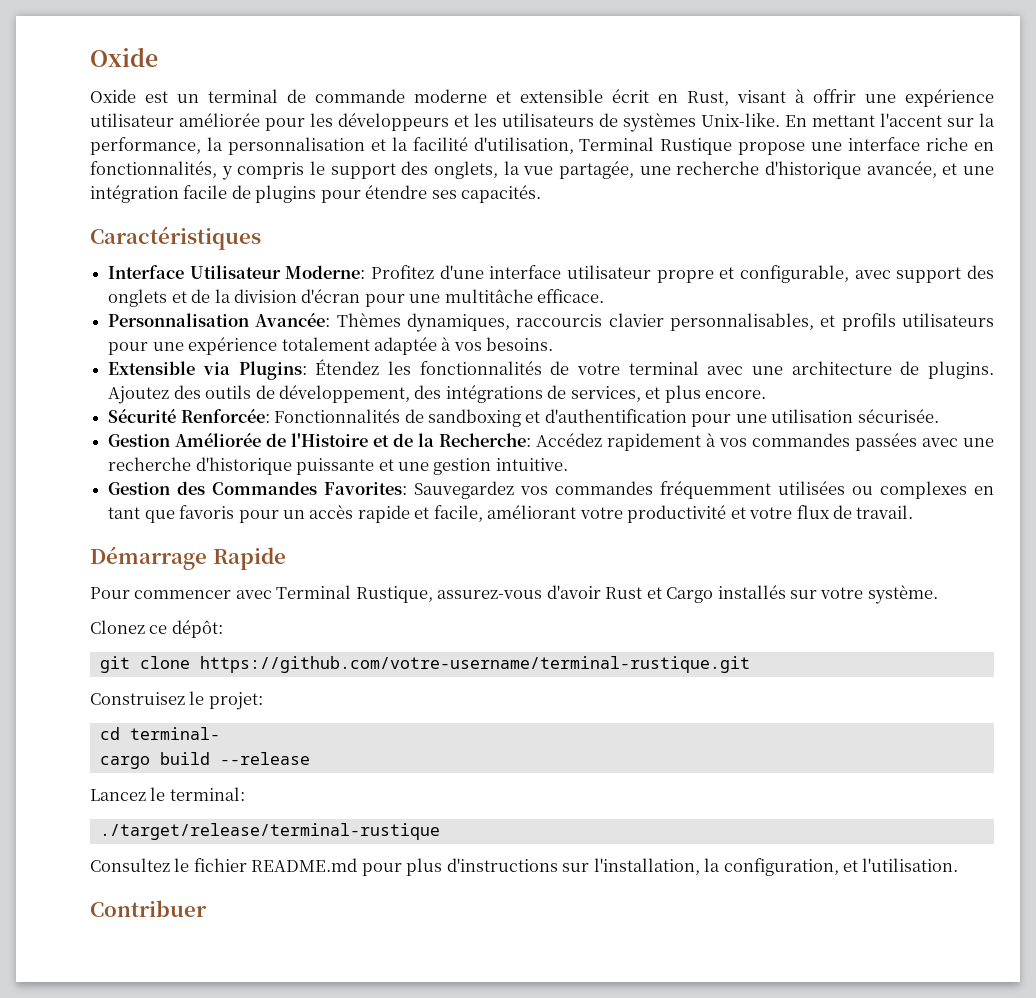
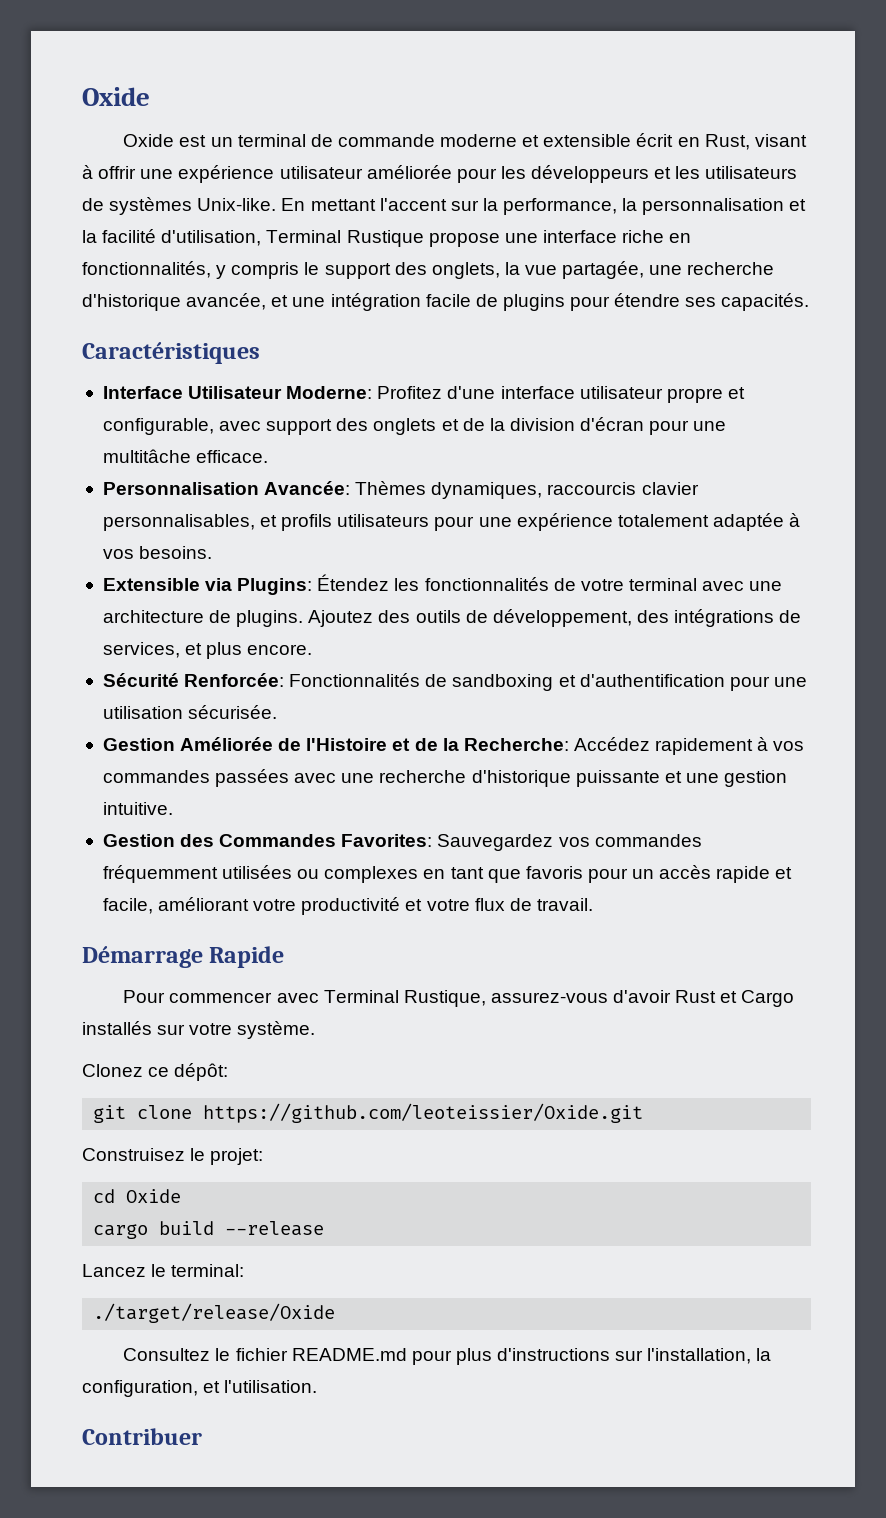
- git clone https://github.com/votre-username/terminal-rustique.git
+ git clone https://github.com/leoteissier/Oxide.git
- cd terminal-
+ cd Oxide
- ./target/release/terminal-rustique
+ ./target/release/Oxide

